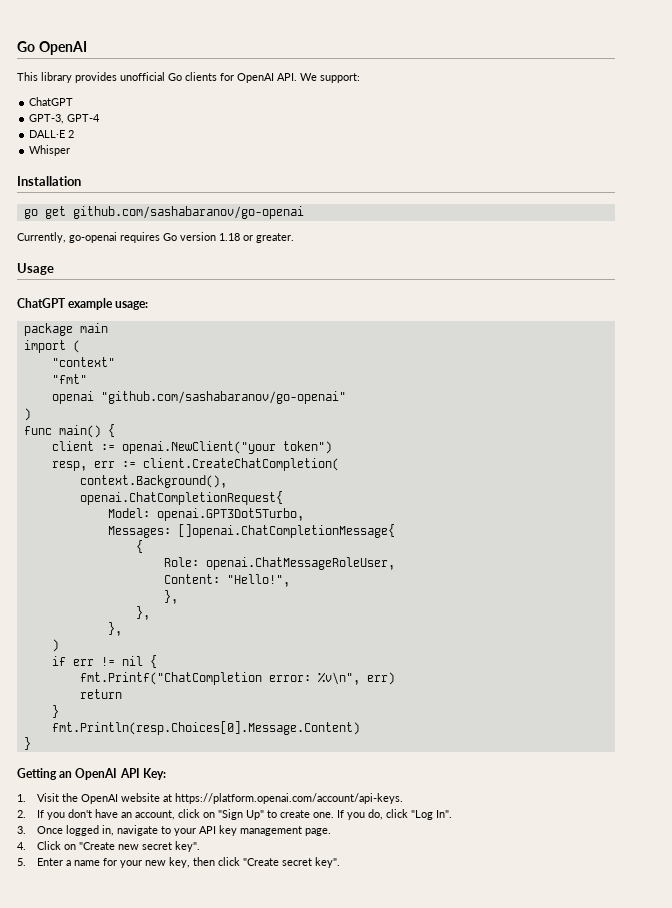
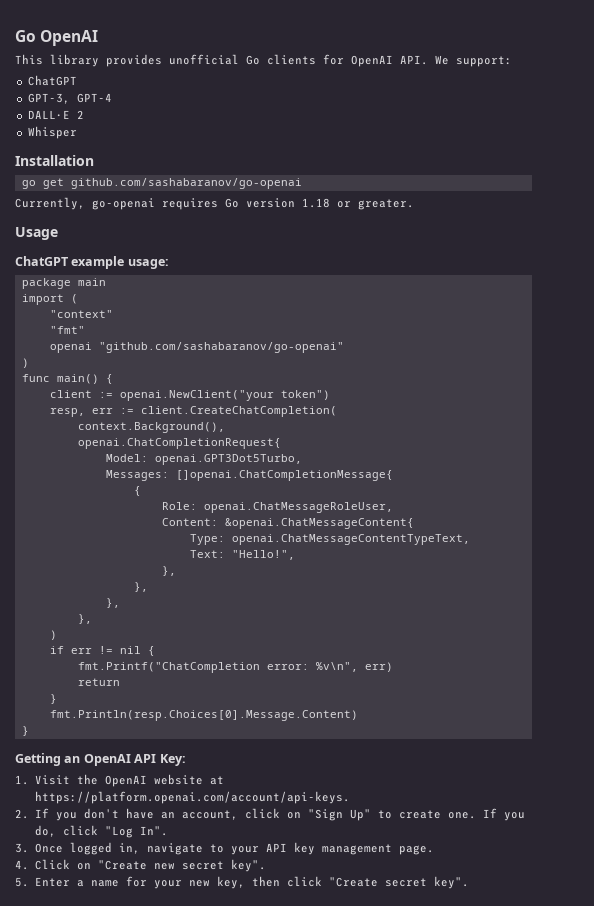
- Content: "Hello!",
+ Content: &openai.ChatMessageContent{
+ Type: openai.ChatMessageContentTypeText,
+ Text: "Hello!",
+ },

